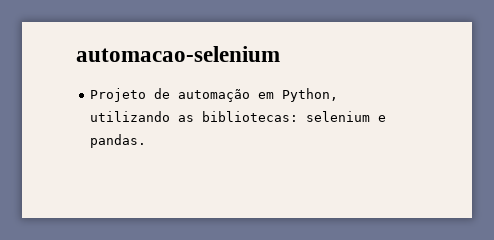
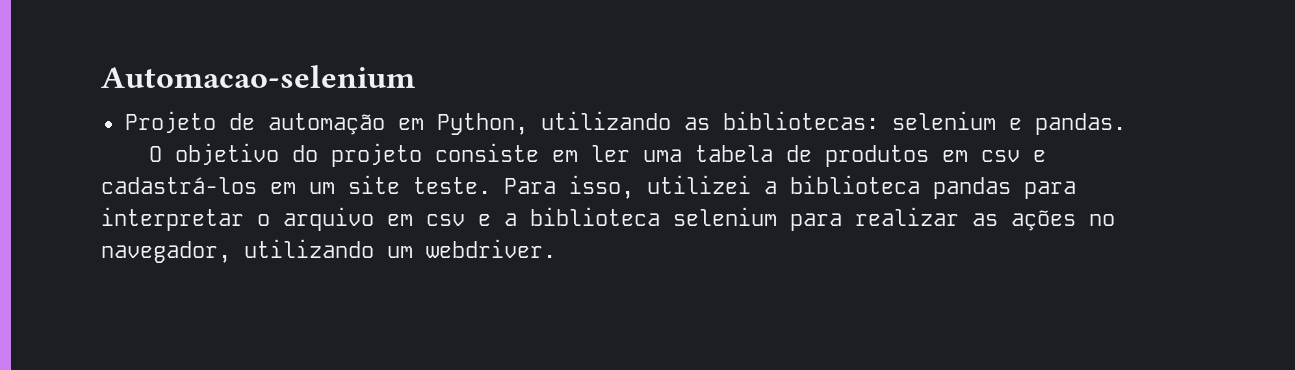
- automacao-selenium
+ Automacao-selenium
+ O objetivo do projeto consiste em ler uma tabela de produtos em csv e cadastrá-los em um site teste. Para isso, utilizei a biblioteca pandas para interpretar o arquivo em csv e a biblioteca selenium para realizar as ações no navegador, utilizando um webdriver.

